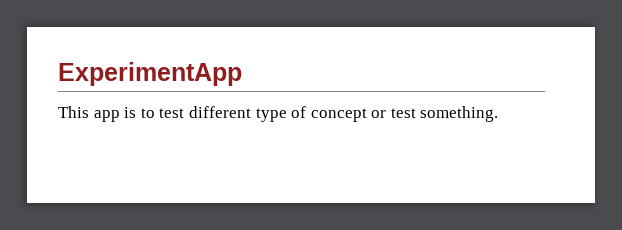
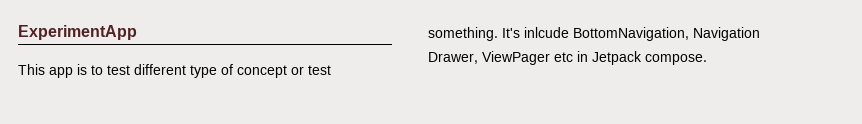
+ It's inlcude BottomNavigation, Navigation Drawer, ViewPager etc in Jetpack compose.

